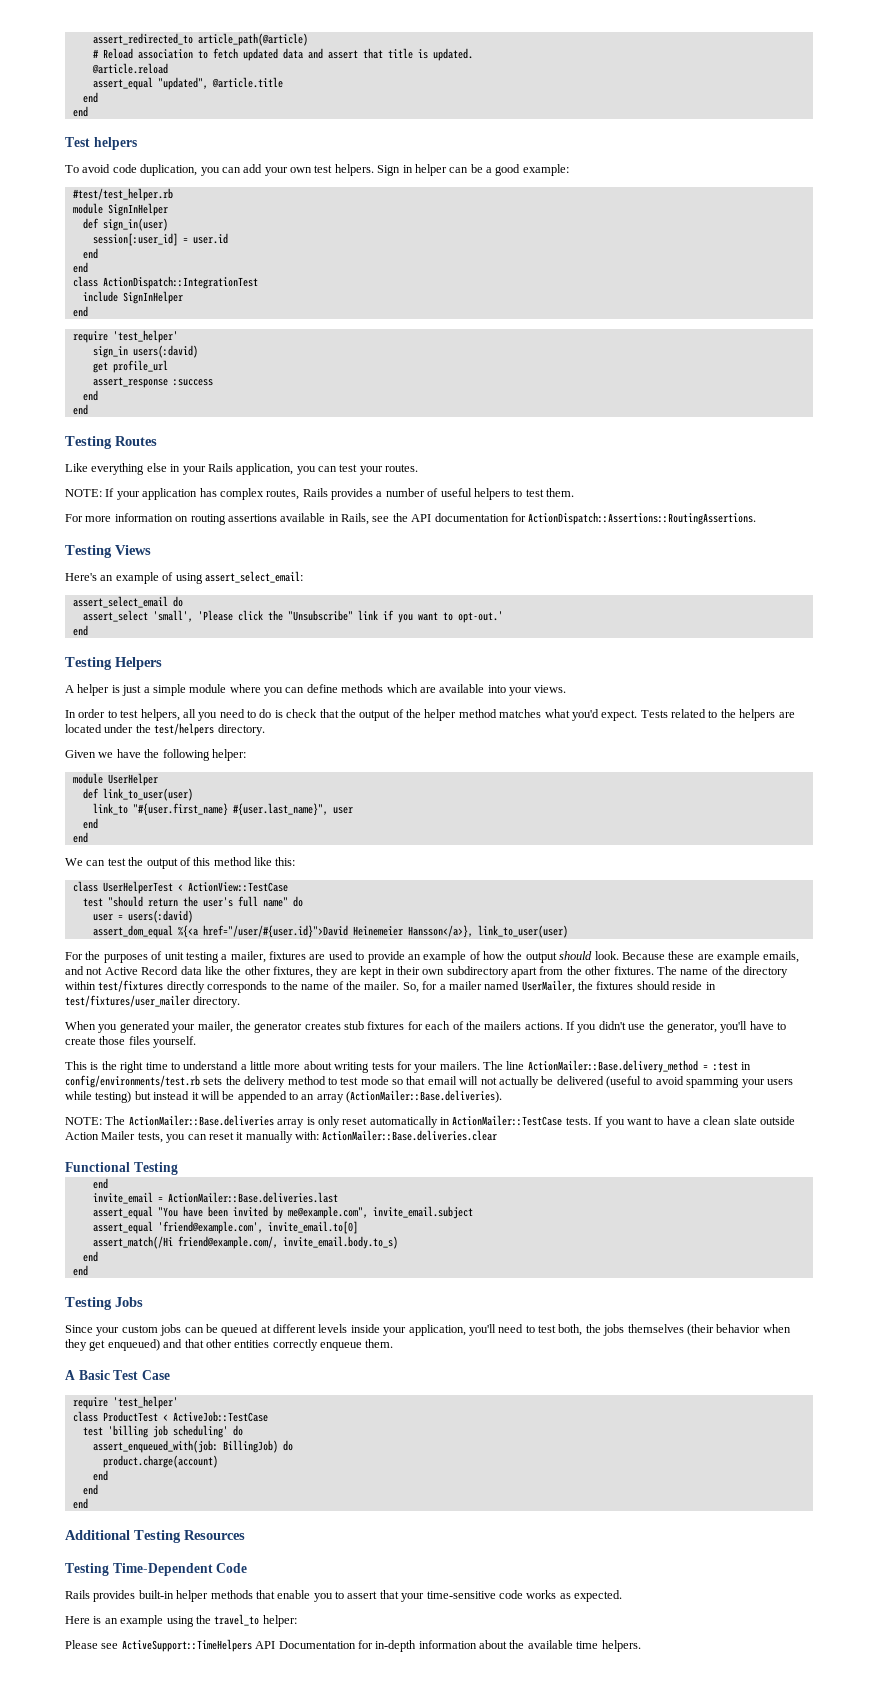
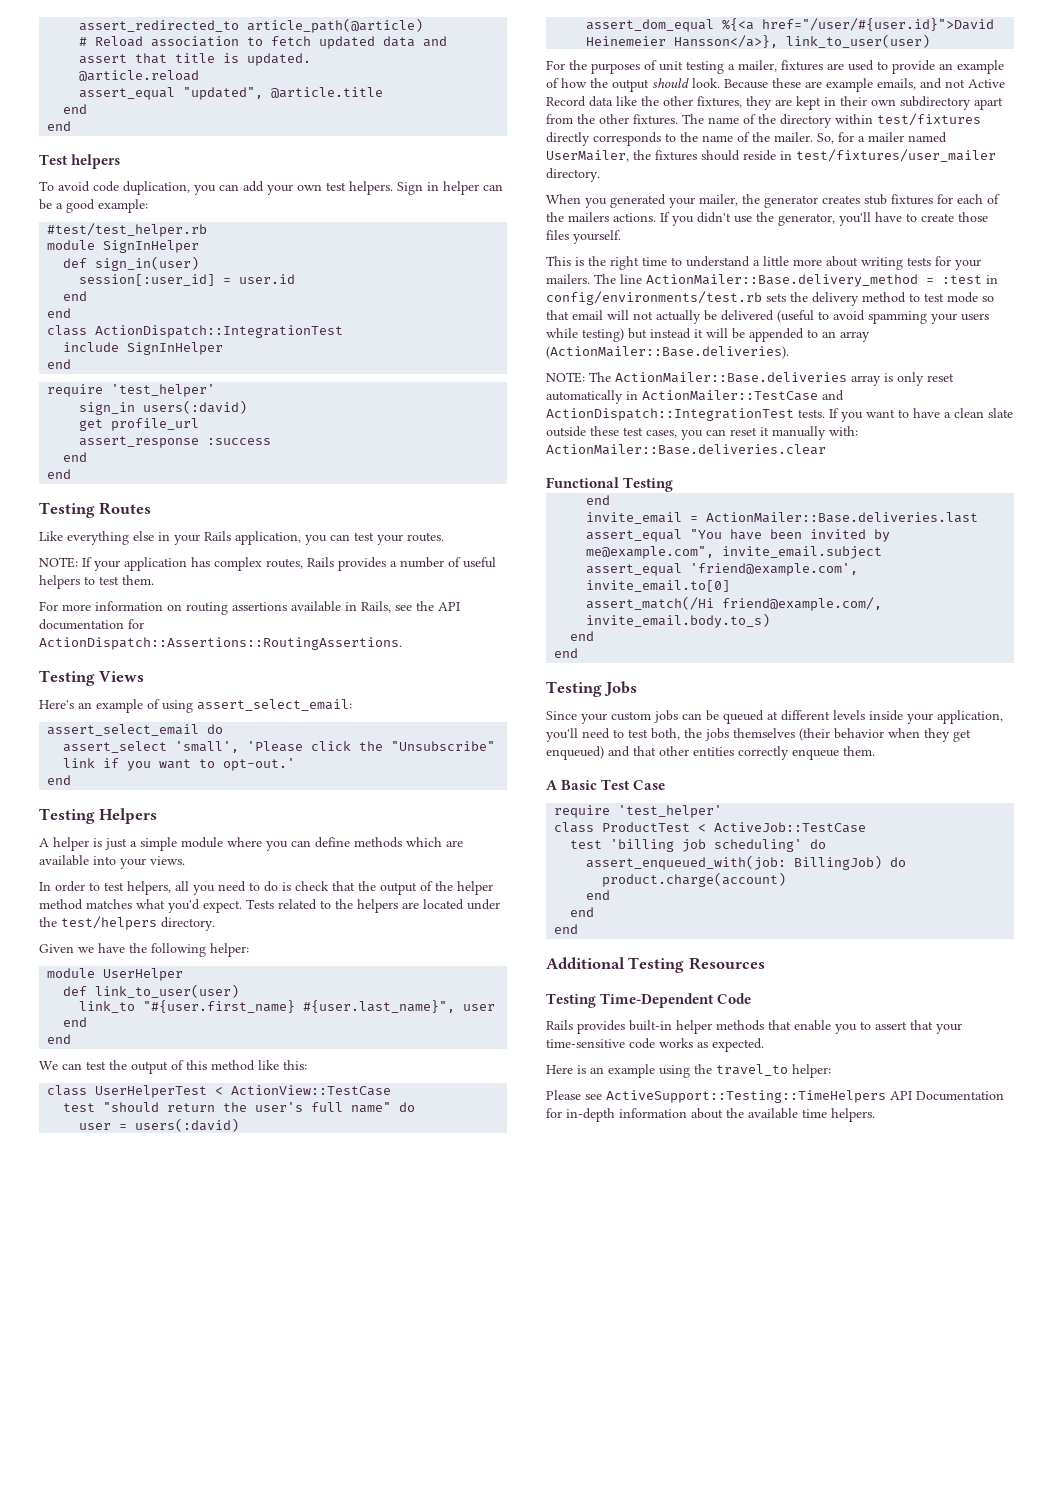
- NOTE: The ActionMailer::Base.deliveries array is only reset automatically in ActionMailer::TestCase tests.
+ NOTE: The ActionMailer::Base.deliveries array is only reset automatically in ActionMailer::TestCase and ActionDispatch::IntegrationTest tests.
- If you want to have a clean slate outside Action Mailer tests, you can reset it manually with: ActionMailer::Base.deliveries.clear
+ If you want to have a clean slate outside these test cases, you can reset it manually with: ActionMailer::Base.deliveries.clear
- Please see ActiveSupport::TimeHelpers API Documentation for in-depth information about the available time helpers.
+ Please see ActiveSupport::Testing::TimeHelpers API Documentation for in-depth information about the available time helpers.

